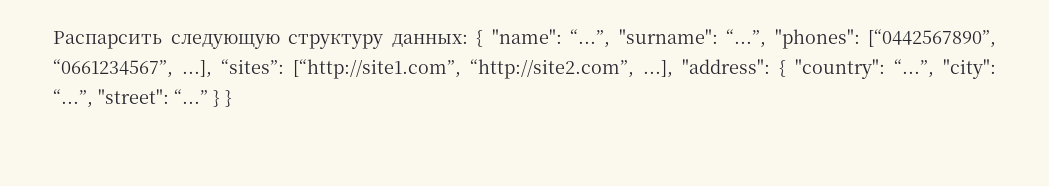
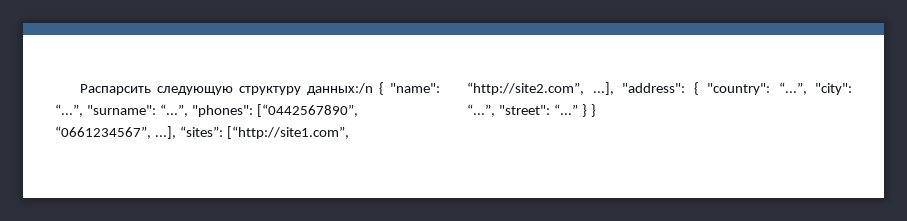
- Распарсить следующую структуру данных: { "name": “...”, "surname": “...”, "phones": [“0442567890”, “0661234567”, ...], “sites”: [“http://site1.com”, “http://site2.com”, ...], "address": { "country": “...”, "city": “...”, "street": “...”
+ Распарсить следующую структуру данных:/n { "name": “...”, "surname": “...”, "phones": [“0442567890”, “0661234567”, ...], “sites”: [“http://site1.com”, “http://site2.com”, ...], "address": { "country": “...”, "city": “...”, "street": “...”

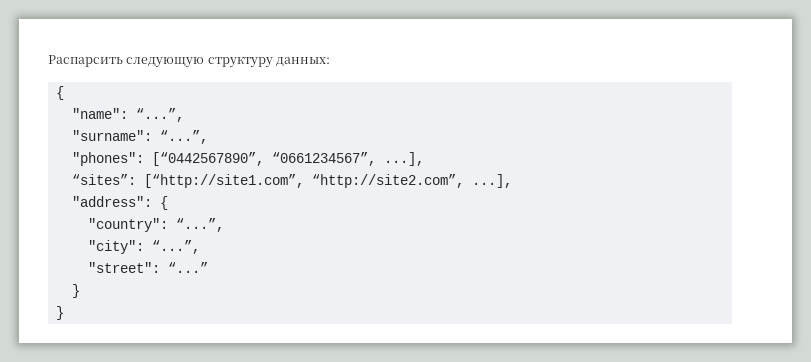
- Распарсить следующую структуру данных:/n { "name": “...”, "surname": “...”, "phones": [“0442567890”, “0661234567”, ...], “sites”: [“http://site1.com”, “http://site2.com”, ...], "address": { "country": “...”, "city": “...”, "street": “...” } }
+ Распарсить следующую структуру данных:
+ {
+ "name": “...”,
+ "surname": “...”,
+ "phones": [“0442567890”, “0661234567”, ...],
+ “sites”: [“http://site1.com”, “http://site2.com”, ...],
+ "address": {
+ "country": “...”,
+ "city": “...”,
+ "street": “...”
+ }
+ }

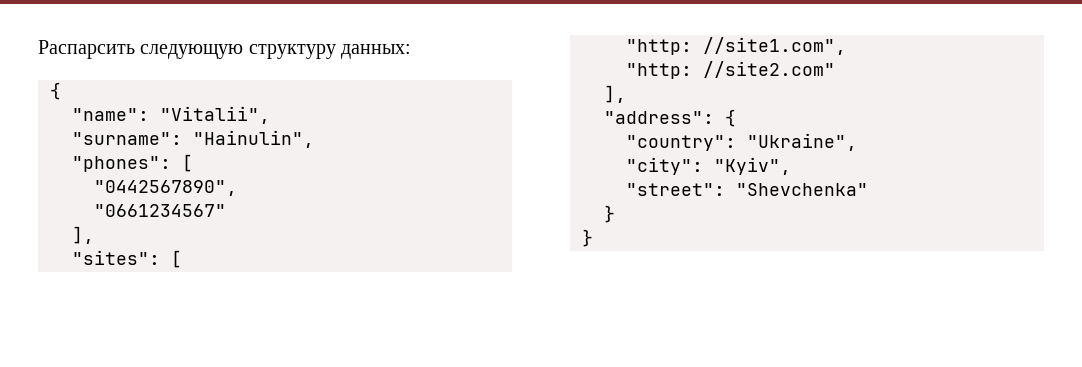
- "name": “...”,
+ "name": "Vitalii",
- "surname": “...”,
+ "surname": "Hainulin",
- "phones": [“0442567890”, “0661234567”, ...],
- “sites”: [“http://site1.com”, “http://site2.com”, ...],
+ "phones": [
+ "0442567890",
+ "0661234567"
+ ],
+ "sites": [
+ "http: //site1.com",
+ "http: //site2.com"
+ ],
- "country": “...”,
+ "country": "Ukraine",
- "city": “...”,
+ "city": "Kyiv",
- "street": “...”
+ "street": "Shevchenka"

